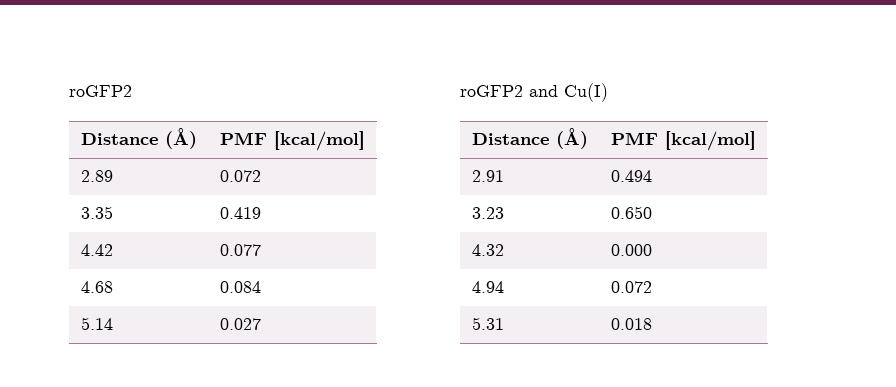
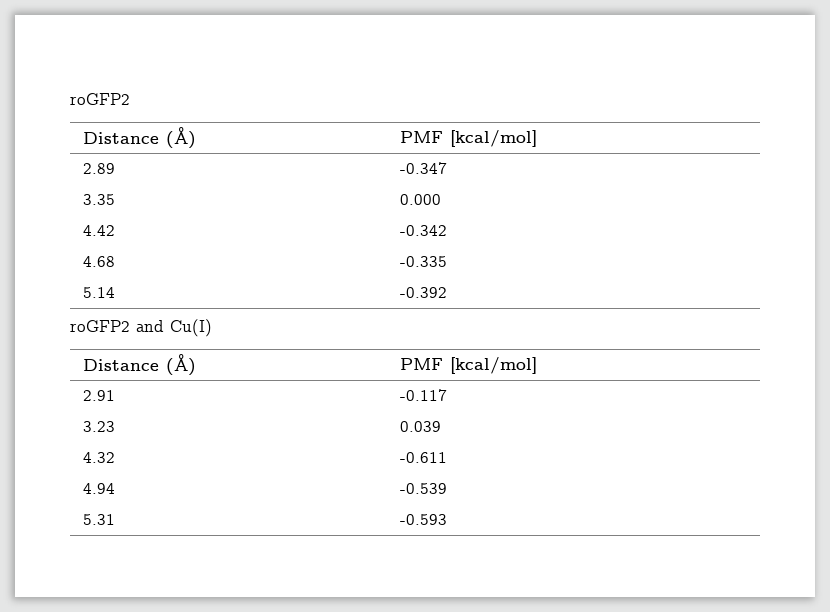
- 2.89 | 0.072
+ 2.89 | -0.347
- 3.35 | 0.419
+ 3.35 | 0.000
- 4.42 | 0.077
+ 4.42 | -0.342
- 4.68 | 0.084
+ 4.68 | -0.335
- 5.14 | 0.027
+ 5.14 | -0.392
- 2.91 | 0.494
+ 2.91 | -0.117
- 3.23 | 0.650
+ 3.23 | 0.039
- 4.32 | 0.000
+ 4.32 | -0.611
- 4.94 | 0.072
+ 4.94 | -0.539
- 5.31 | 0.018
+ 5.31 | -0.593

